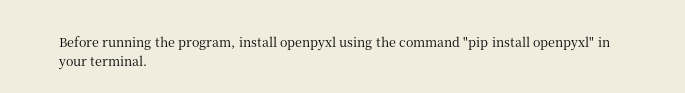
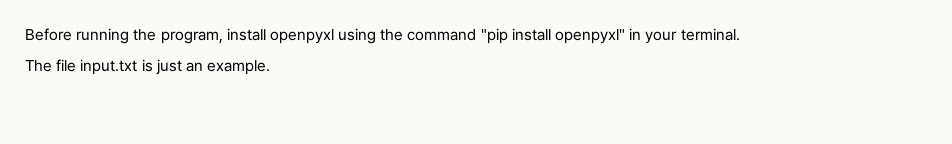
+ The file input.txt is just an example.

